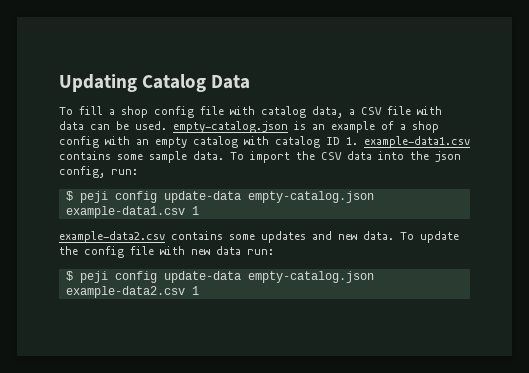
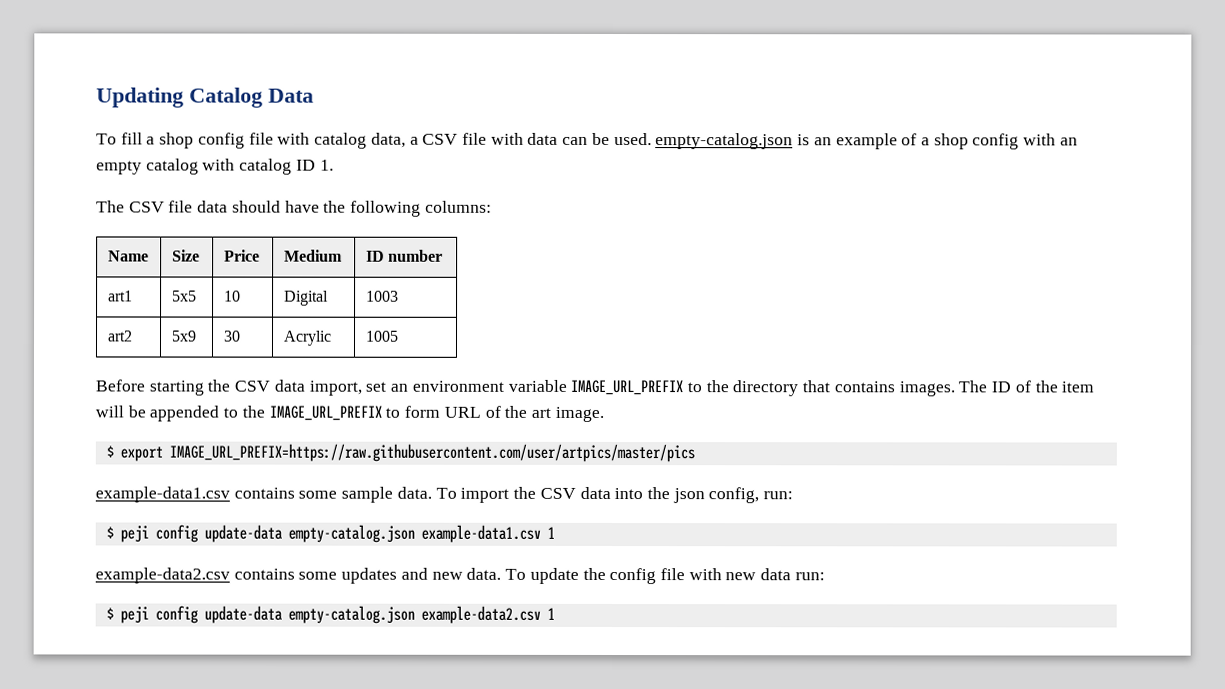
- To fill a shop config file with catalog data, a CSV file with data can be used. empty-catalog.json is an example of a shop config with an empty catalog with catalog ID 1. example-data1.csv contains some sample data.
+ To fill a shop config file with catalog data, a CSV file with data can be used. empty-catalog.json is an example of a shop config with an empty catalog with catalog ID 1.
+ The CSV file data should have the following columns:
+ Name | Size | Price | Medium | ID number
+ art1 | 5x5 | 10 | Digital | 1003
+ art2 | 5x9 | 30 | Acrylic | 1005
+ Before starting the CSV data import, set an environment variable IMAGE_URL_PREFIX to the directory that contains images. The ID of the item will be appended to the IMAGE_URL_PREFIX to form URL of the art image.
+ $ export IMAGE_URL_PREFIX=https://raw.githubusercontent.com/user/artpics/master/pics
+ example-data1.csv contains some sample data.

